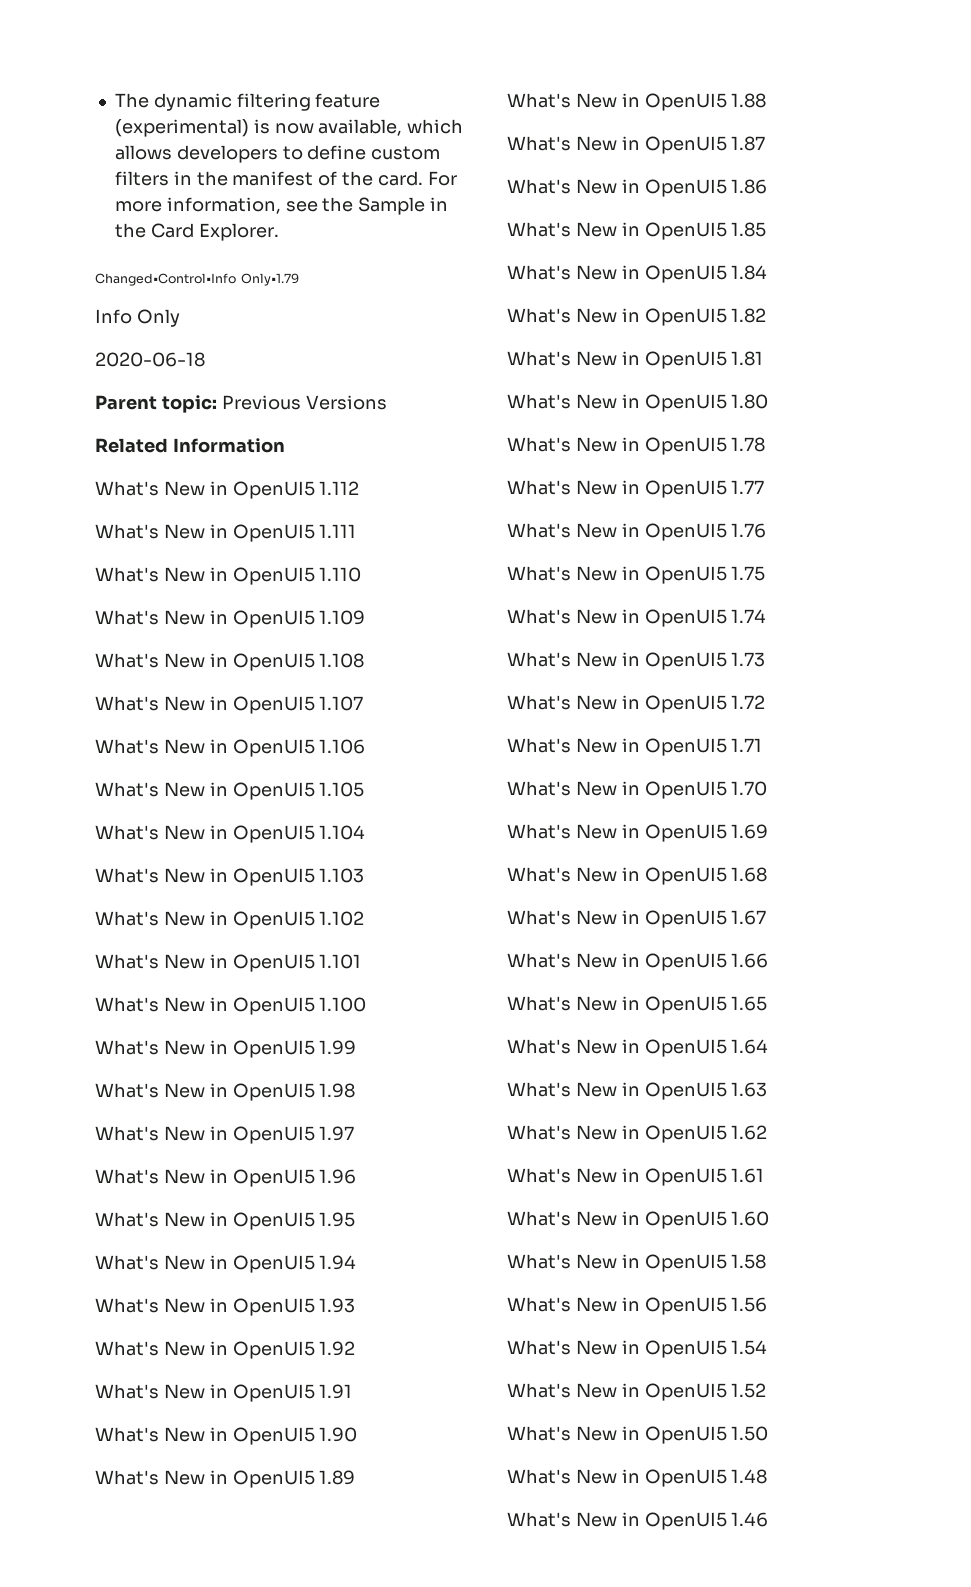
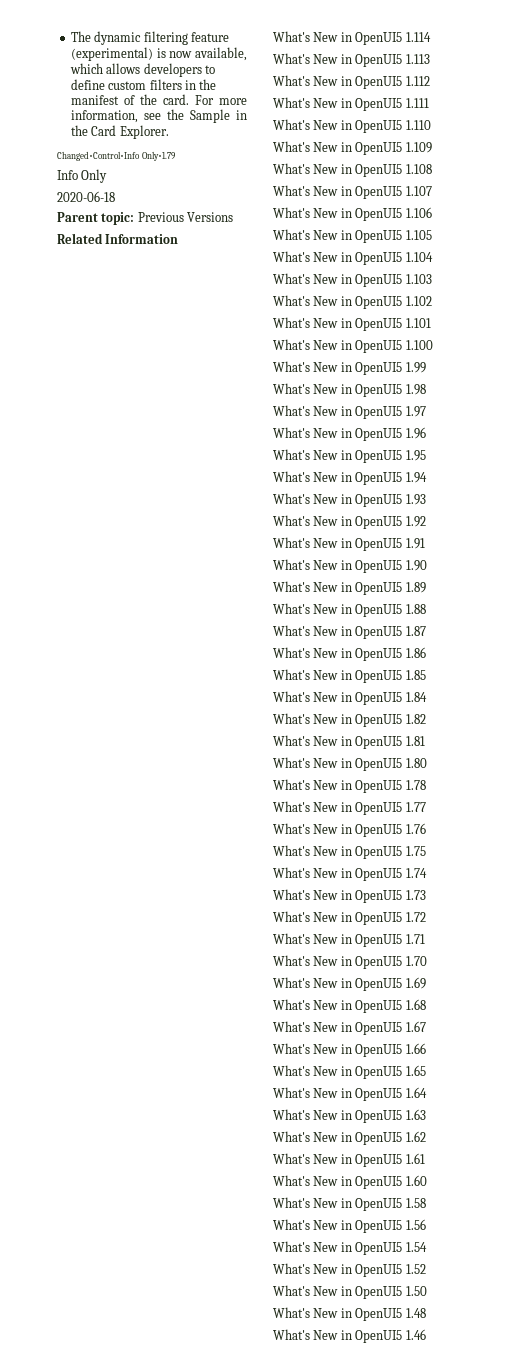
+ What's New in OpenUI5 1.114
+ What's New in OpenUI5 1.113

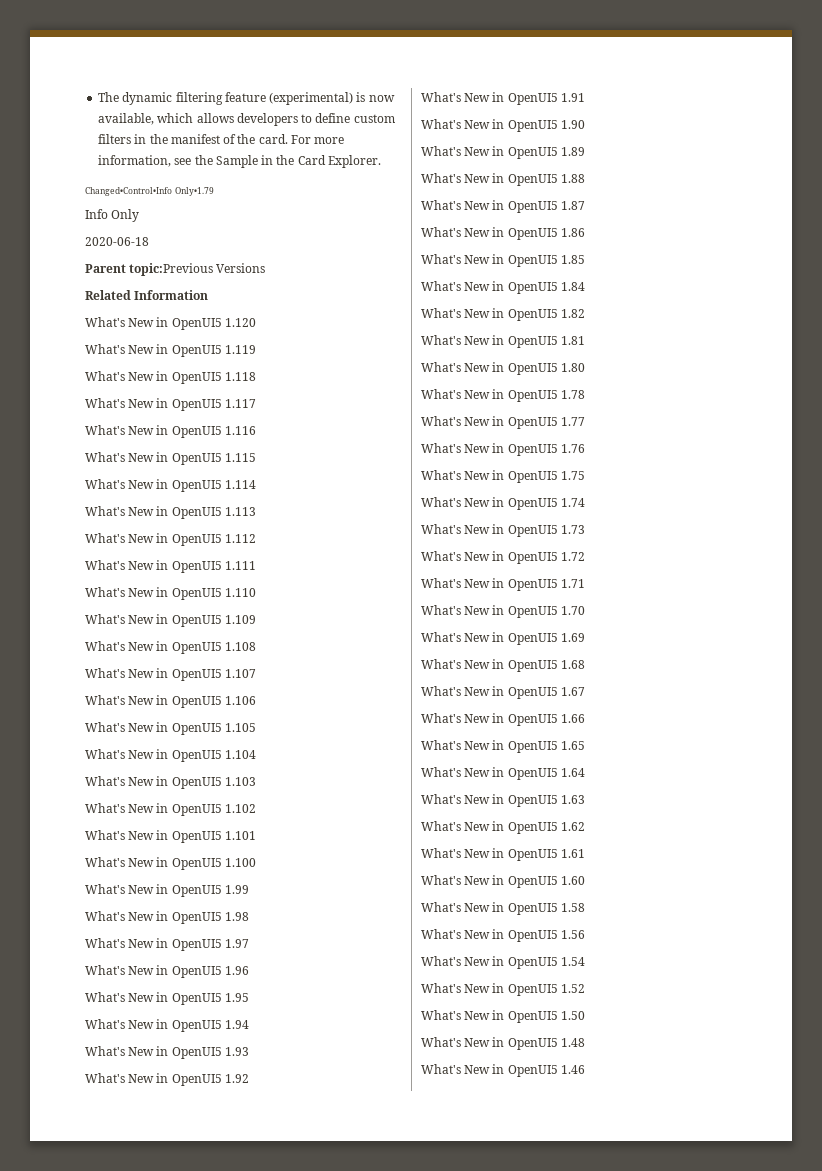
- Parent topic: Previous Versions
+ Parent topic:Previous Versions
+ What's New in OpenUI5 1.120
+ What's New in OpenUI5 1.119
+ What's New in OpenUI5 1.118
+ What's New in OpenUI5 1.117
+ What's New in OpenUI5 1.116
+ What's New in OpenUI5 1.115

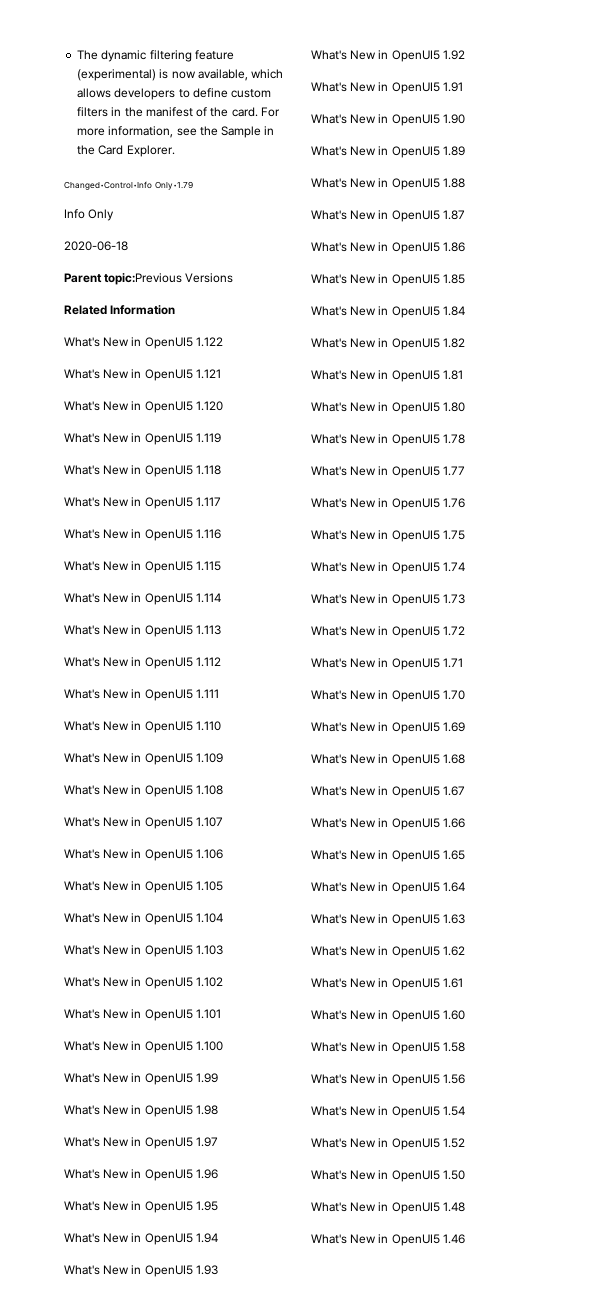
+ What's New in OpenUI5 1.122
+ What's New in OpenUI5 1.121

